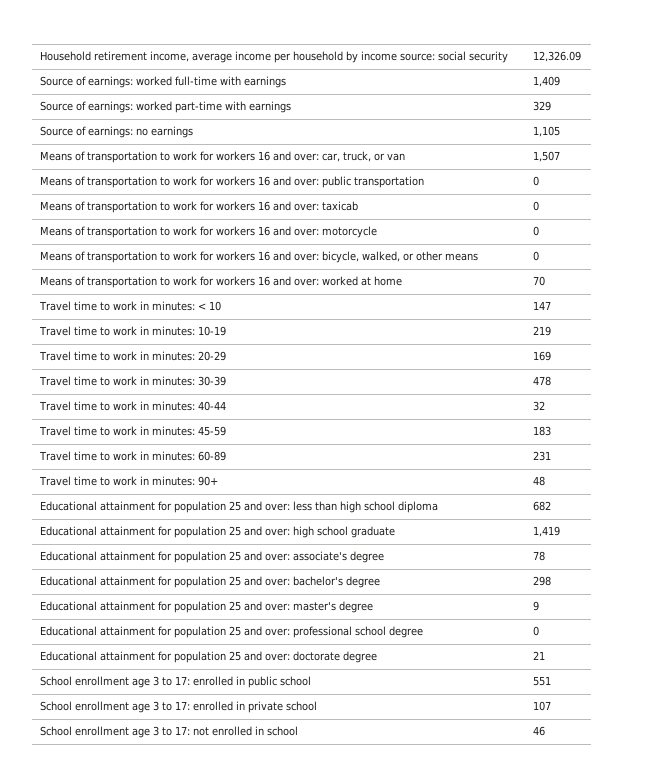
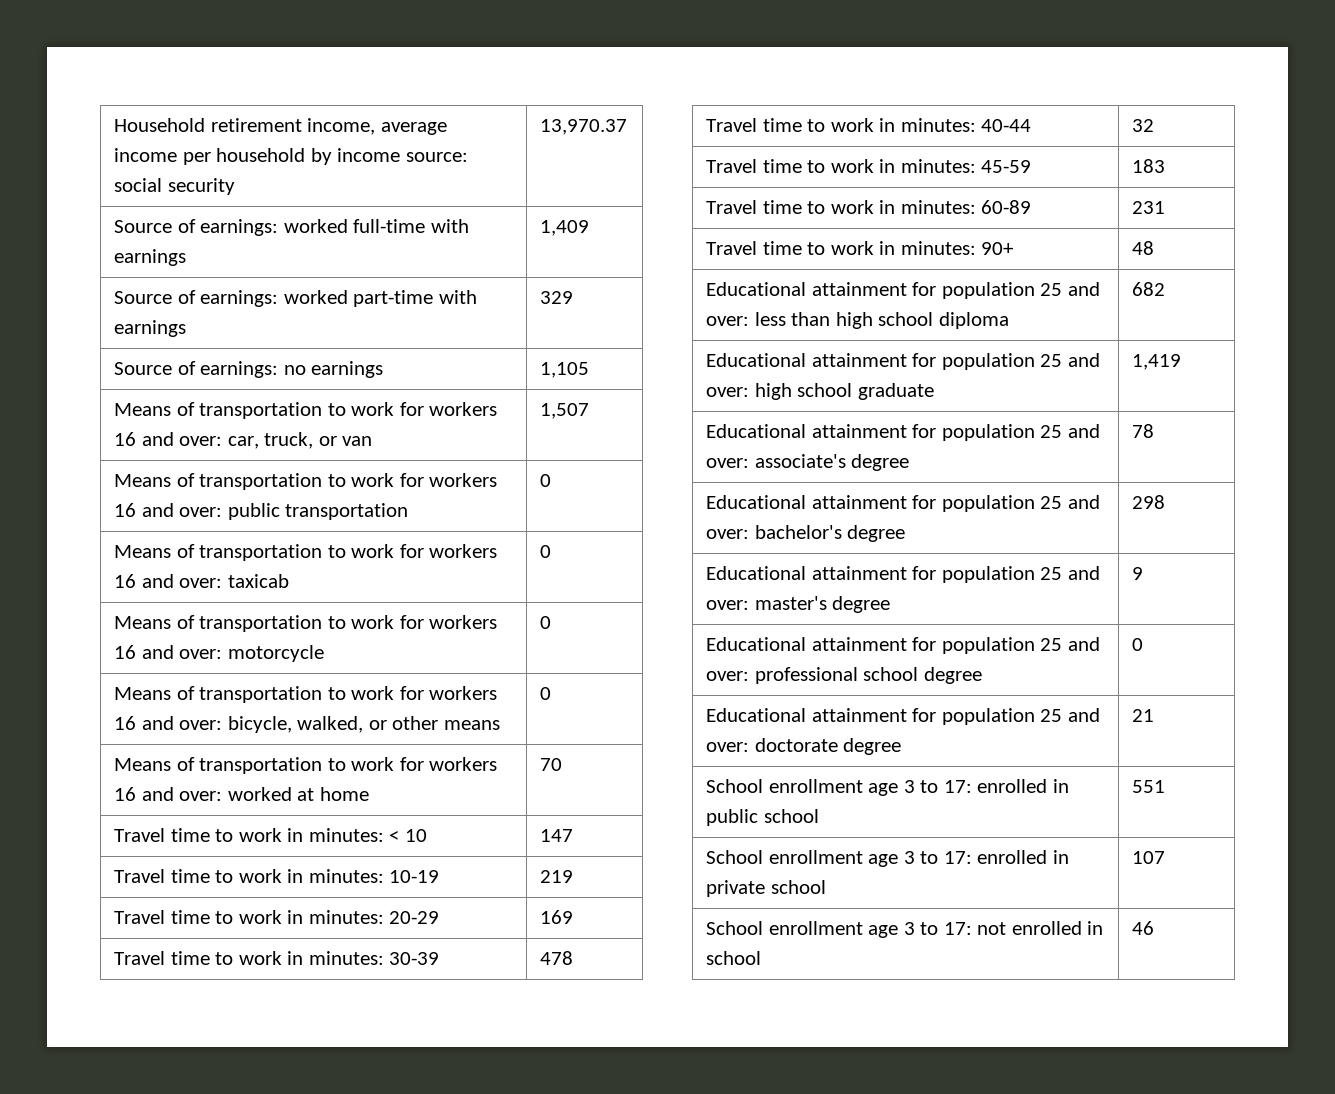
- Household retirement income, average income per household by income source: social security | 12,326.09
+ Household retirement income, average income per household by income source: social security | 13,970.37

